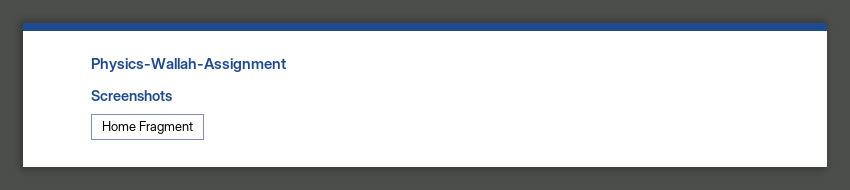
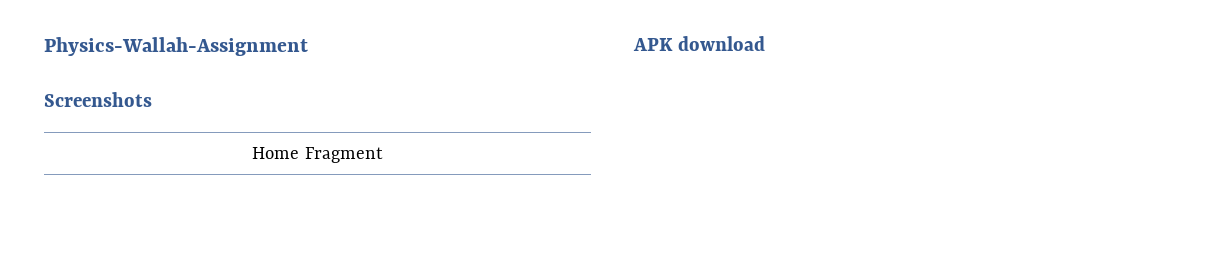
+ APK download

